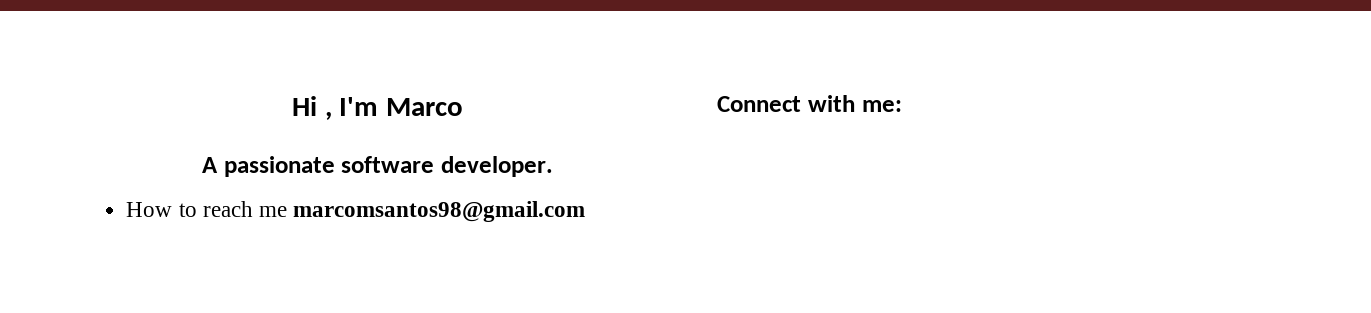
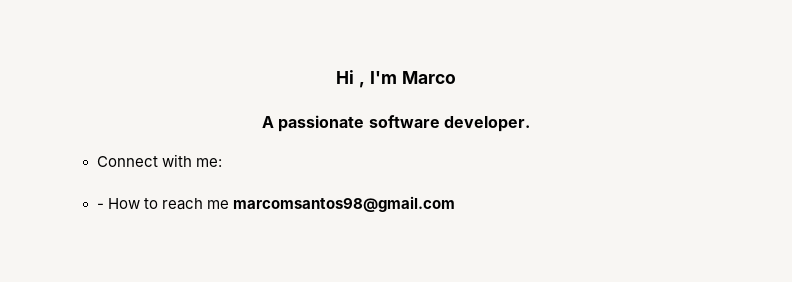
- How to reach me marcomsantos98@gmail.com
+ Connect with me:
+ - How to reach me marcomsantos98@gmail.com
- Connect with me:

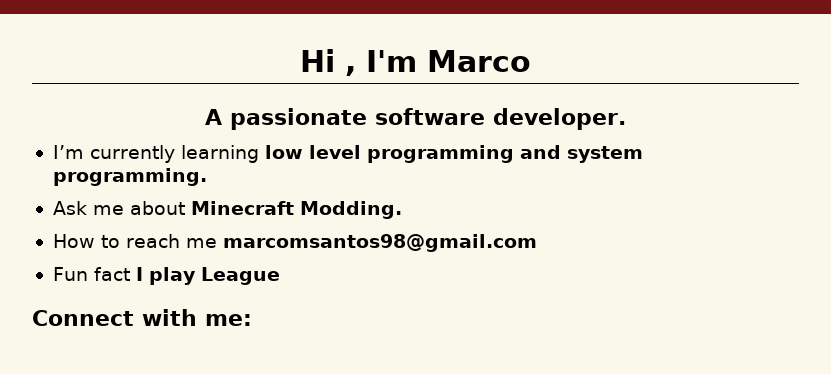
- Connect with me:
- - How to reach me marcomsantos98@gmail.com
+ I’m currently learning low level programming and system programming.
+ Ask me about Minecraft Modding.
+ How to reach me marcomsantos98@gmail.com
+ Fun fact I play League
+ Connect with me:

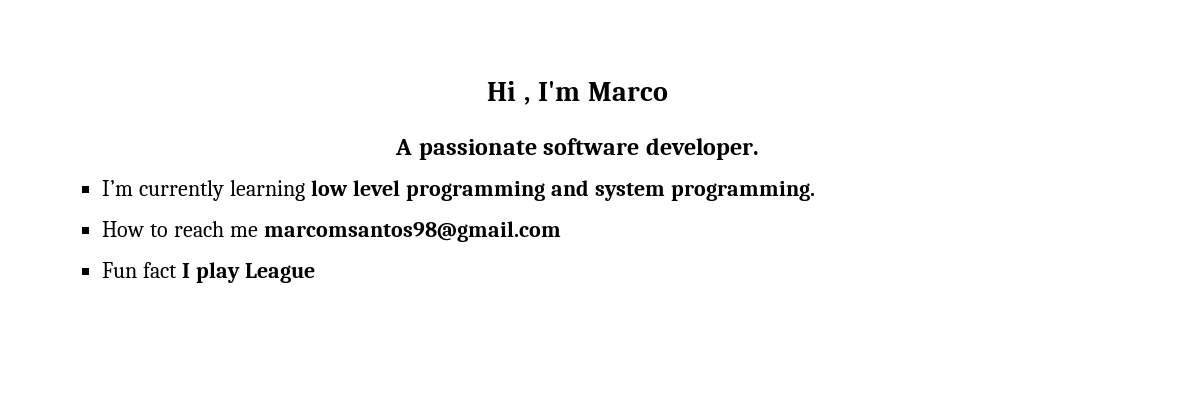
- Ask me about Minecraft Modding.
- Connect with me:

